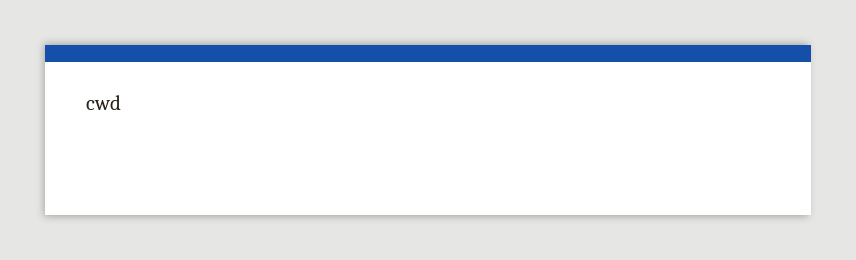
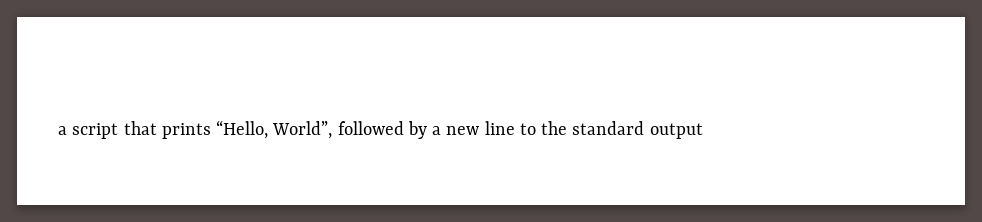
- cwd
+ a script that prints “Hello, World”, followed by a new line to the standard output

